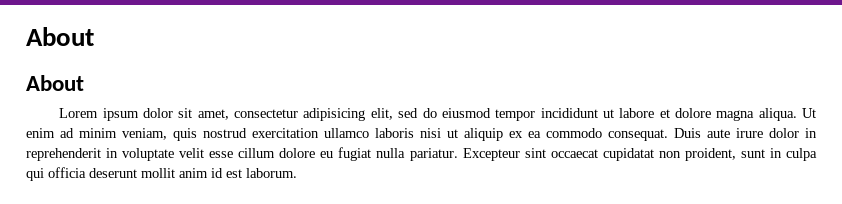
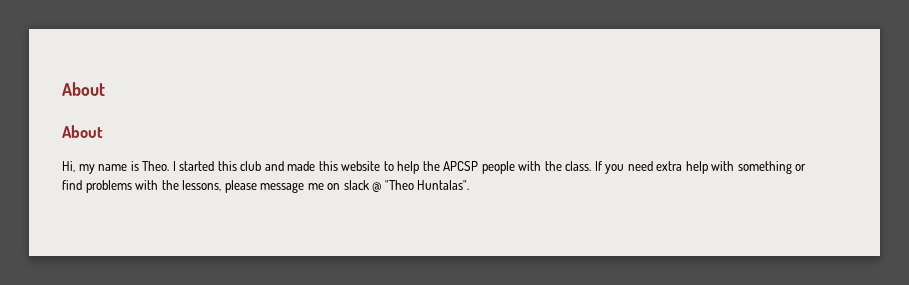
- Lorem ipsum dolor sit amet, consectetur adipisicing elit, sed do eiusmod tempor incididunt ut labore et dolore magna aliqua. Ut enim ad minim veniam, quis nostrud exercitation ullamco laboris nisi ut aliquip ex ea commodo consequat. Duis aute irure dolor in reprehenderit in voluptate velit esse cillum dolore eu fugiat nulla pariatur. Excepteur sint occaecat cupidatat non proident, sunt in culpa qui officia deserunt mollit anim id est laborum.
+ Hi, my name is Theo. I started this club and made this website to help the APCSP people with the class. If you need extra help with something or find problems with the lessons, please message me on slack @ "Theo Huntalas".

